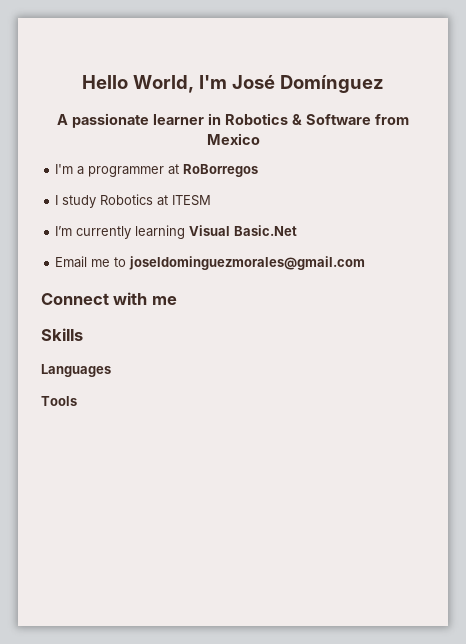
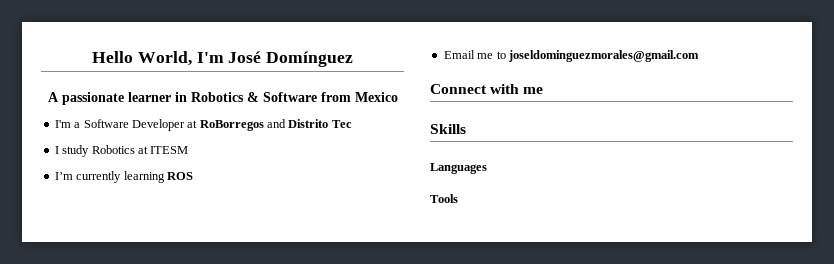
- I'm a programmer at RoBorregos
+ I'm a Software Developer at RoBorregos and Distrito Tec
- I’m currently learning Visual Basic.Net
+ I’m currently learning ROS

